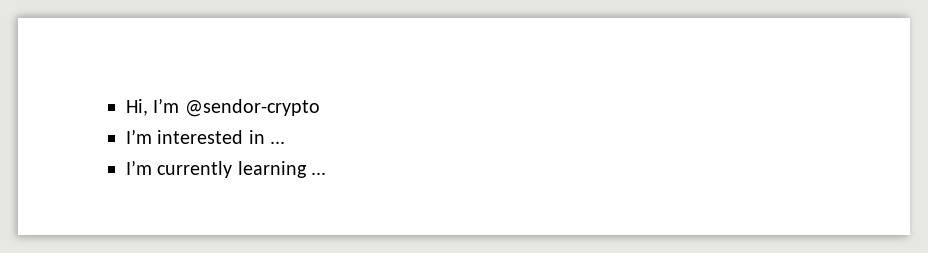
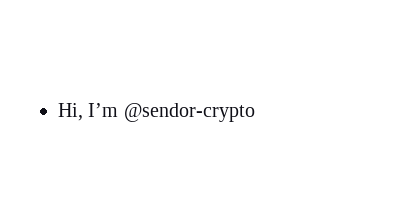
- I’m interested in ...
- I’m currently learning ...

